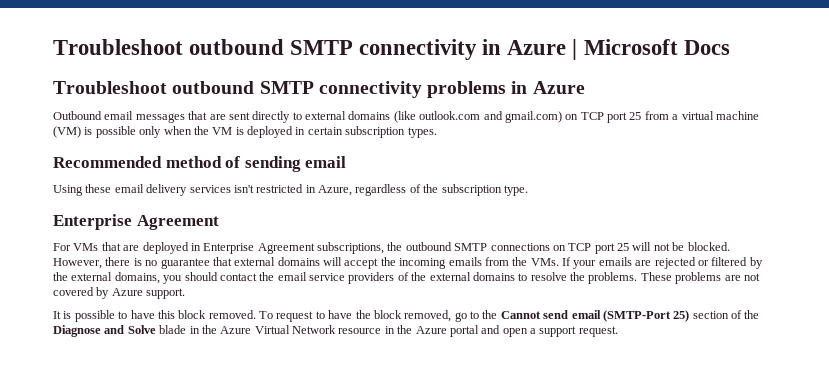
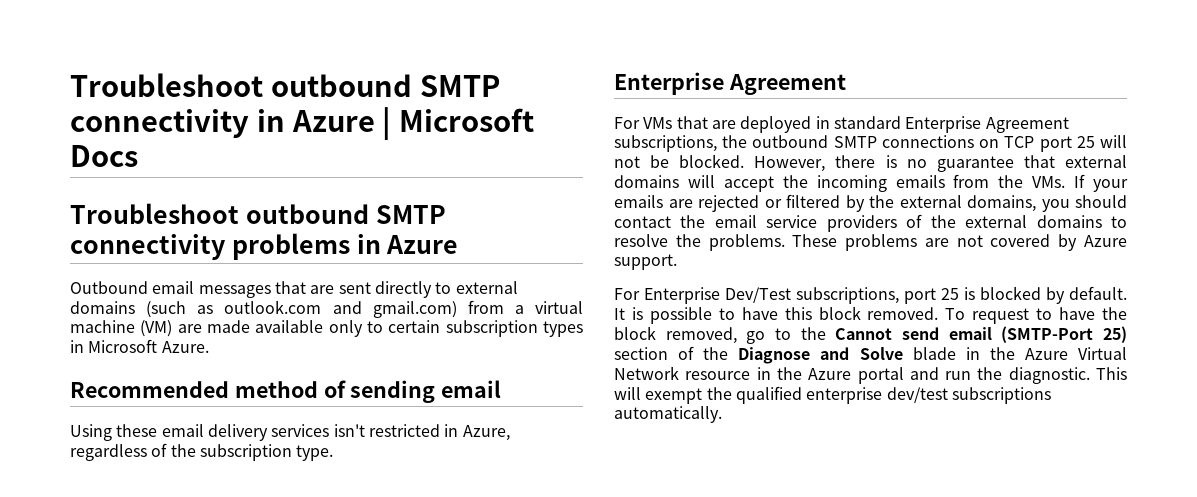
- Outbound email messages that are sent directly to external domains (like outlook.com and gmail.com) on TCP port 25 from a virtual machine (VM) is possible only when the VM is deployed in certain subscription types.
+ Outbound email messages that are sent directly to external domains (such as outlook.com and gmail.com) from a virtual machine (VM) are made available only to certain subscription types in Microsoft Azure.
- For VMs that are deployed in Enterprise Agreement subscriptions, the outbound SMTP connections on TCP port 25 will not be blocked.
+ For VMs that are deployed in standard Enterprise Agreement subscriptions, the outbound SMTP connections on TCP port 25 will not be blocked.
+ For Enterprise Dev/Test subscriptions, port 25 is blocked by default.
- To request to have the block removed, go to the Cannot send email (SMTP-Port 25) section of the Diagnose and Solve blade in the Azure Virtual Network resource in the Azure portal and open a support request.
+ To request to have the block removed, go to the Cannot send email (SMTP-Port 25) section of the Diagnose and Solve blade in the Azure Virtual Network resource in the Azure portal and run the diagnostic. This will exempt the qualified enterprise dev/test subscriptions automatically.

